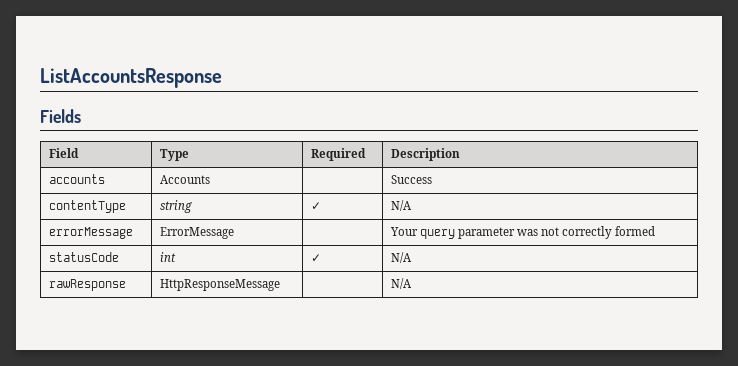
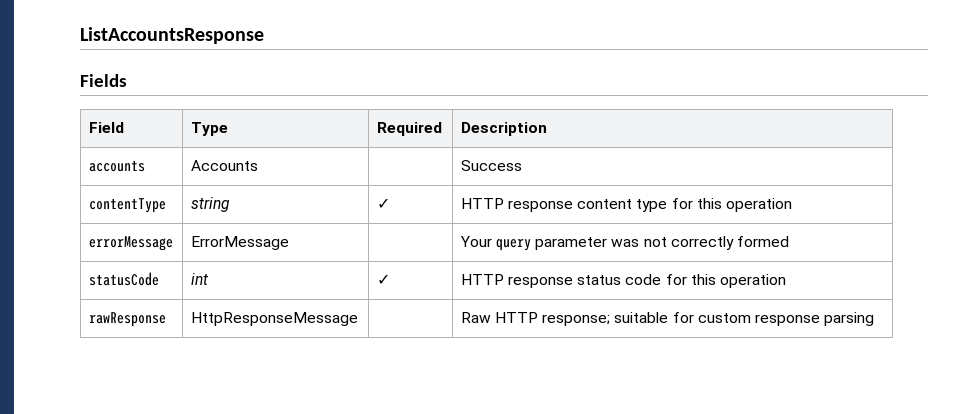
- contentType | string | ✓ | N/A
+ contentType | string | ✓ | HTTP response content type for this operation
- statusCode | int | ✓ | N/A
- rawResponse | HttpResponseMessage | | N/A
+ statusCode | int | ✓ | HTTP response status code for this operation
+ rawResponse | HttpResponseMessage | | Raw HTTP response; suitable for custom response parsing

